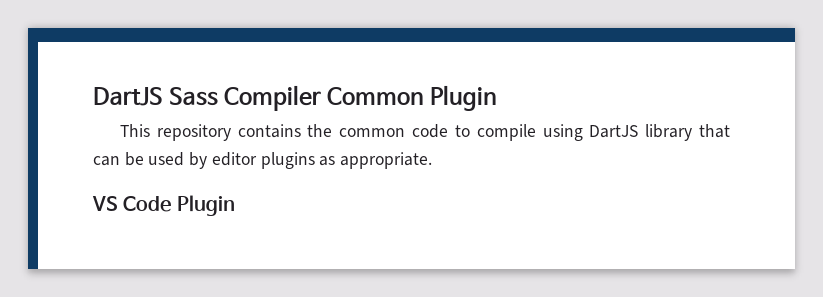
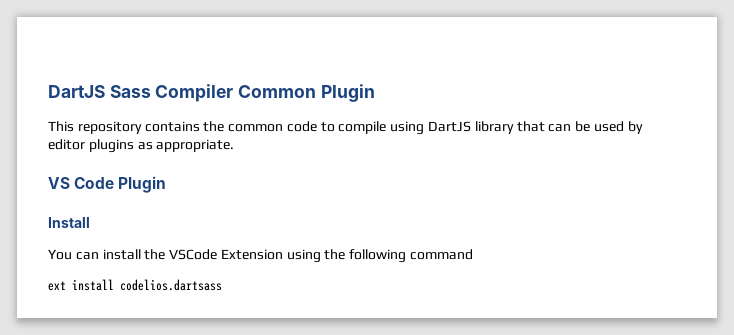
+ Install
+ You can install the VSCode Extension using the following command
+ ext install codelios.dartsass

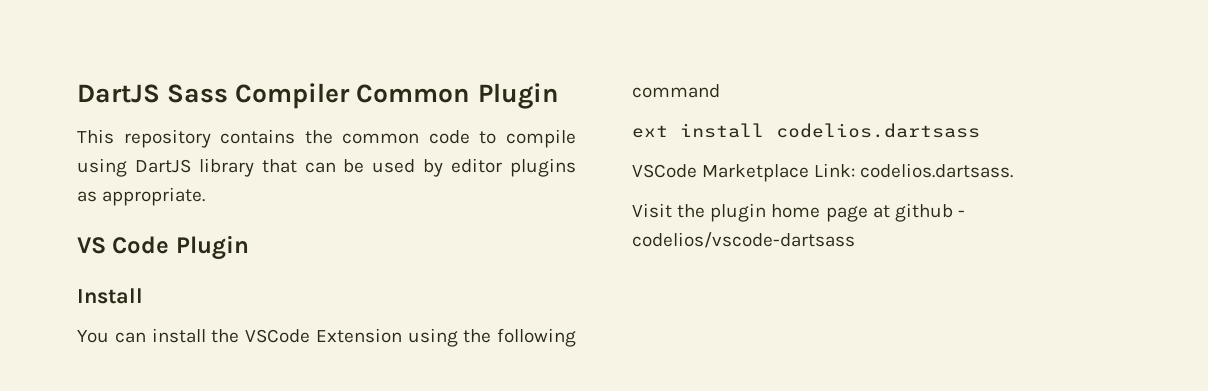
+ VSCode Marketplace Link: codelios.dartsass.
+ Visit the plugin home page at github - codelios/vscode-dartsass

